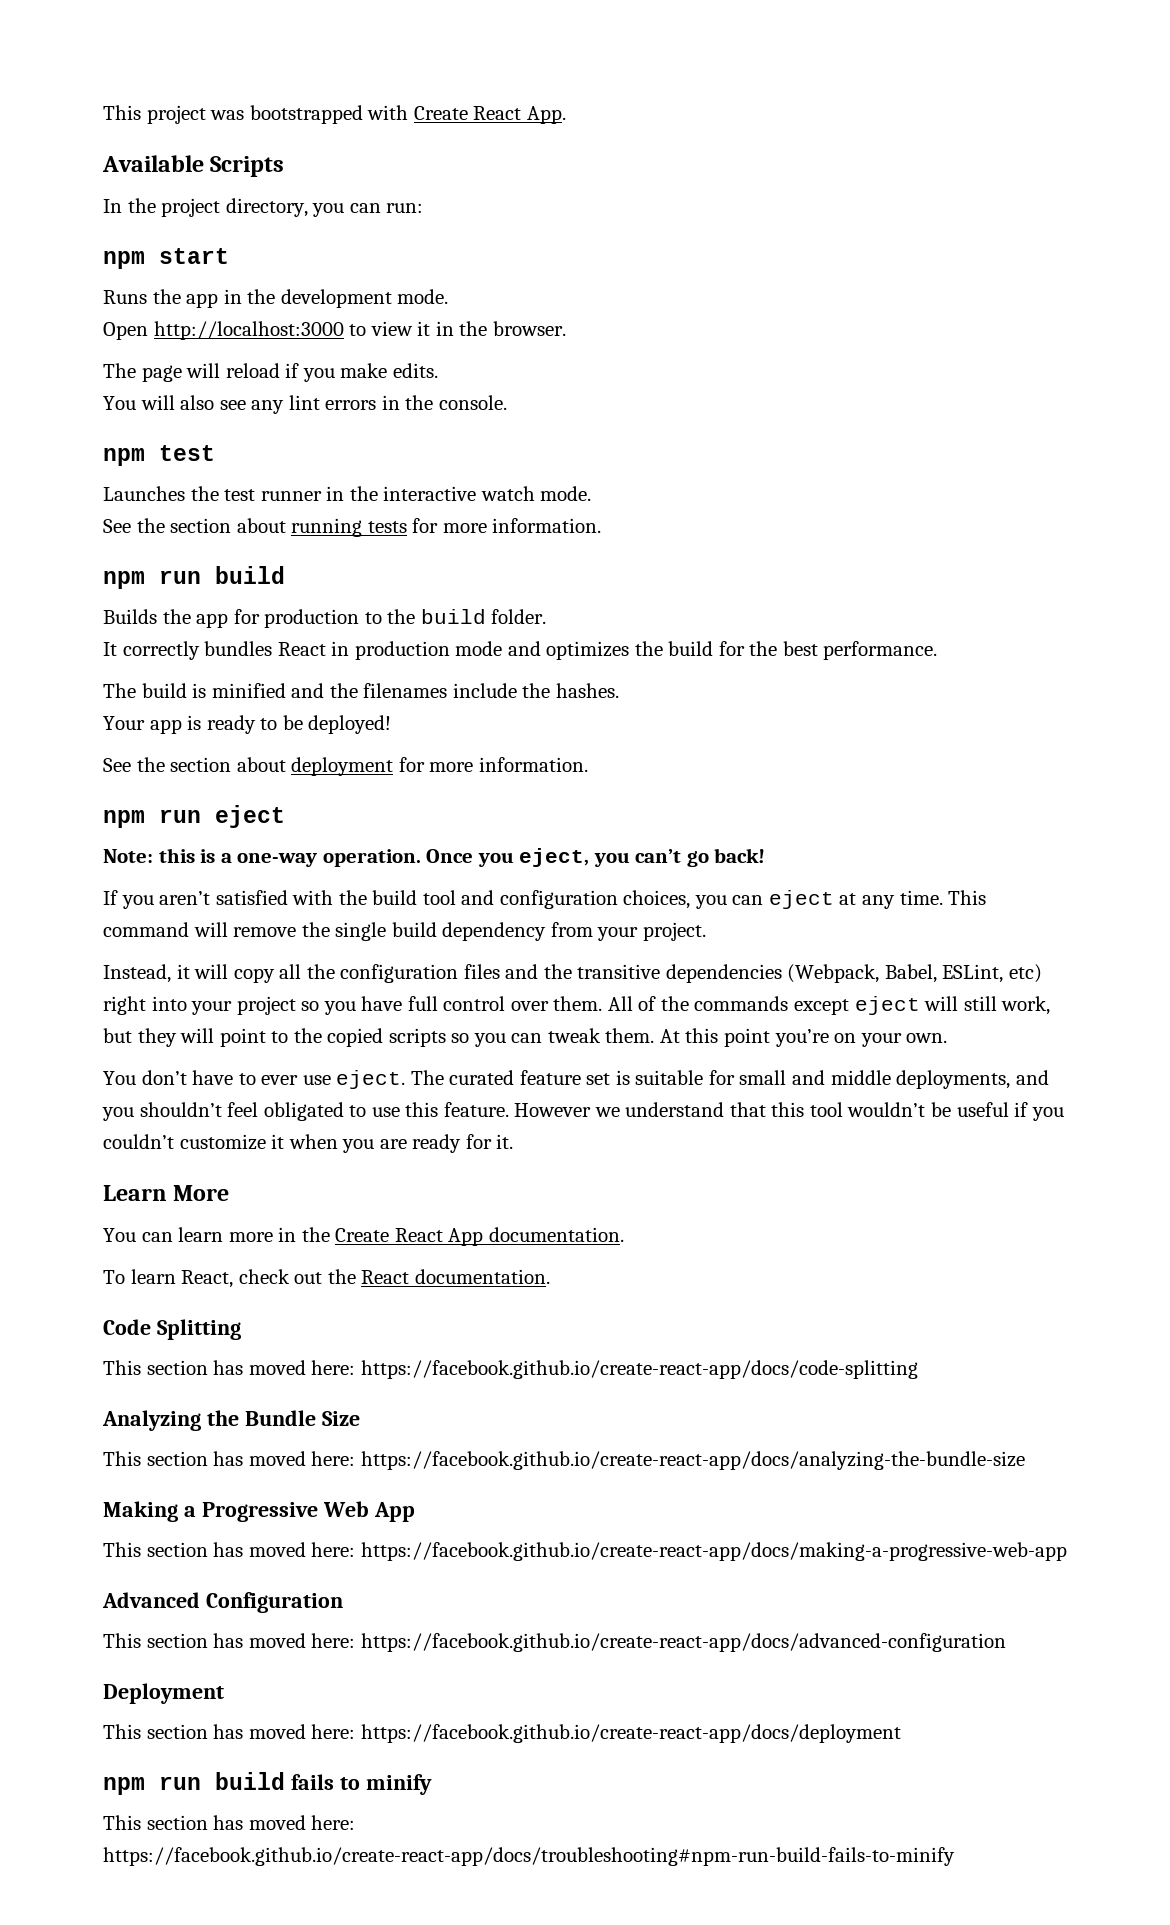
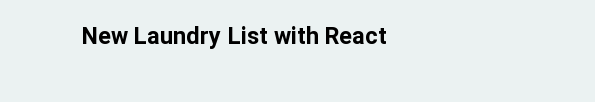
- This project was bootstrapped with Create React App.
- Available Scripts
- In the project directory, you can run:
- npm start
- Runs the app in the development mode.
- Open http://localhost:3000 to view it in the browser.
- The page will reload if you make edits.
- You will also see any lint errors in the console.
- npm test
- Launches the test runner in the interactive watch mode.
- See the section about running tests for more information.
- npm run build
- Builds the app for production to the build folder.
- It correctly bundles React in production mode and optimizes the build for the best performance.
- The build is minified and the filenames include the hashes.
- Your app is ready to be deployed!
- See the section about deployment for more information.
- npm run eject
- Note: this is a one-way operation. Once you eject, you can’t go back!
- If you aren’t satisfied with the build tool and configuration choices, you can eject at any time. This command will remove the single build dependency from your project.
- Instead, it will copy all the configuration files and the transitive dependencies (Webpack, Babel, ESLint, etc) right into your project so you have full control over them. All of the commands except eject will still work, but they will point to the copied scripts so you can tweak them. At this point you’re on your own.
- You don’t have to ever use eject. The curated feature set is suitable for small and middle deployments, and you shouldn’t feel obligated to use this feature. However we understand that this tool wouldn’t be useful if you couldn’t customize it when you are ready for it.
- Learn More
- You can learn more in the Create React App documentation.
- To learn React, check out the React documentation.
- Code Splitting
- This section has moved here: https://facebook.github.io/create-react-app/docs/code-splitting
- Analyzing the Bundle Size
- This section has moved here: https://facebook.github.io/create-react-app/docs/analyzing-the-bundle-size
- Making a Progressive Web App
- This section has moved here: https://facebook.github.io/create-react-app/docs/making-a-progressive-web-app
- Advanced Configuration
- This section has moved here: https://facebook.github.io/create-react-app/docs/advanced-configuration
- Deployment
- This section has moved here: https://facebook.github.io/create-react-app/docs/deployment
- npm run build fails to minify
- This section has moved here: https://facebook.github.io/create-react-app/docs/troubleshooting#npm-run-build-fails-to-minify
+ New Laundry List with React

